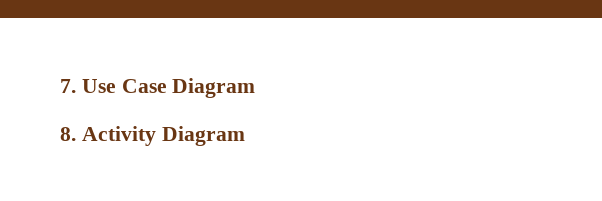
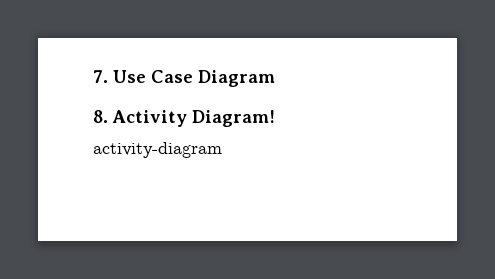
- 8. Activity Diagram
+ 8. Activity Diagram!
+ activity-diagram

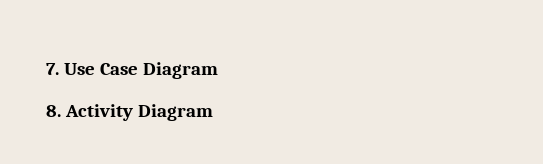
- 8. Activity Diagram!
- activity-diagram
+ 8. Activity Diagram

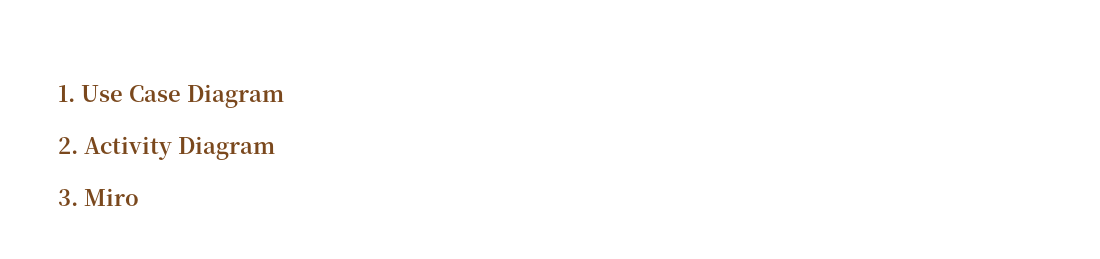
- 7. Use Case Diagram
+ 1. Use Case Diagram
- 8. Activity Diagram
+ 2. Activity Diagram
+ 3. Miro

